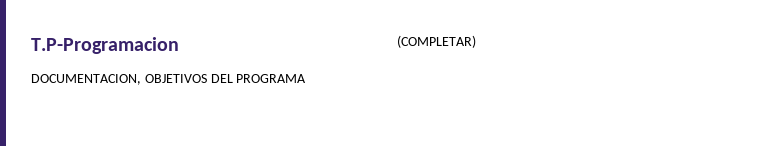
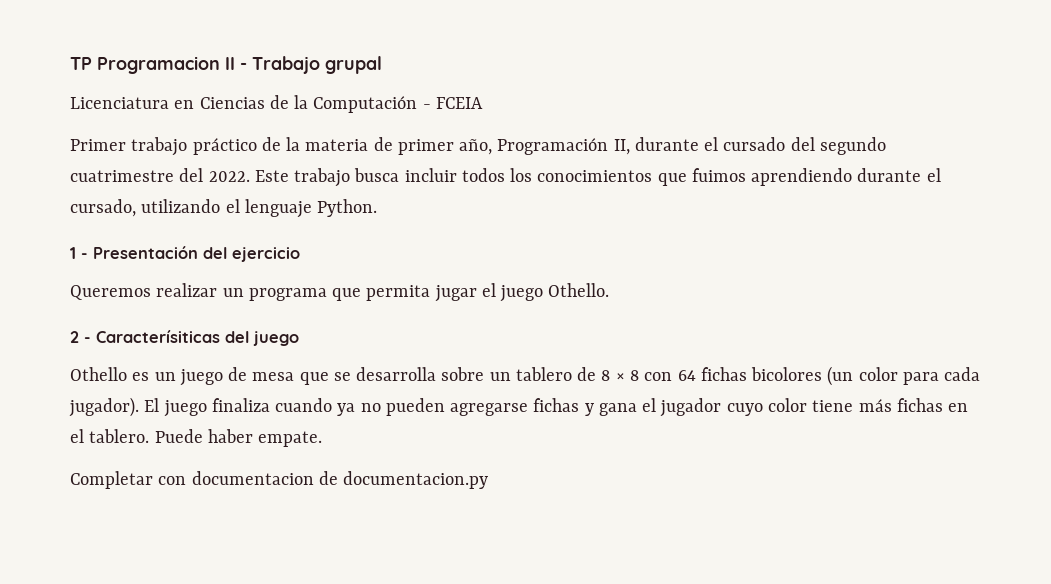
- T.P-Programacion
- DOCUMENTACION, OBJETIVOS DEL PROGRAMA (COMPLETAR)
+ TP Programacion II - Trabajo grupal
+ Licenciatura en Ciencias de la Computación - FCEIA
+ Primer trabajo práctico de la materia de primer año, Programación II, durante el cursado del segundo cuatrimestre del 2022. Este trabajo busca incluir todos los conocimientos que fuimos aprendiendo durante el cursado, utilizando el lenguaje Python.
+ 1 - Presentación del ejercicio
+ Queremos realizar un programa que permita jugar el juego Othello.
+ 2 - Caracterísiticas del juego
+ Othello es un juego de mesa que se desarrolla sobre un tablero de 8 × 8 con 64 fichas bicolores (un color para cada jugador). El juego finaliza cuando ya no pueden agregarse fichas y gana el jugador cuyo color tiene más fichas en el tablero. Puede haber empate.
+ Completar con documentacion de documentacion.py

